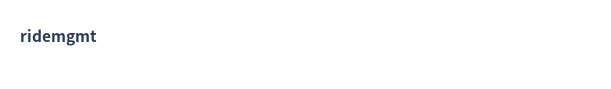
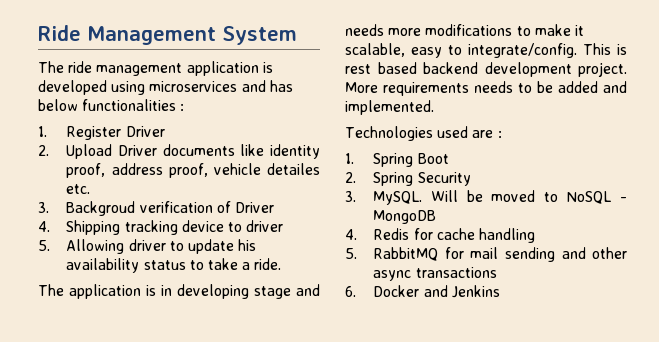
- ridemgmt
+ Ride Management System
+ The ride management application is developed using microservices and has below functionalities :
+ 1. Register Driver
+ 2. Upload Driver documents like identity proof, address proof, vehicle detailes etc.
+ 3. Backgroud verification of Driver
+ 4. Shipping tracking device to driver
+ 5. Allowing driver to update his availability status to take a ride.
+ The application is in developing stage and needs more modifications to make it scalable, easy to integrate/config. This is rest based backend development project. More requirements needs to be added and implemented.
+ Technologies used are :
+ 1. Spring Boot
+ 2. Spring Security
+ 3. MySQL. Will be moved to NoSQL - MongoDB
+ 4. Redis for cache handling
+ 5. RabbitMQ for mail sending and other async transactions
+ 6. Docker and Jenkins

